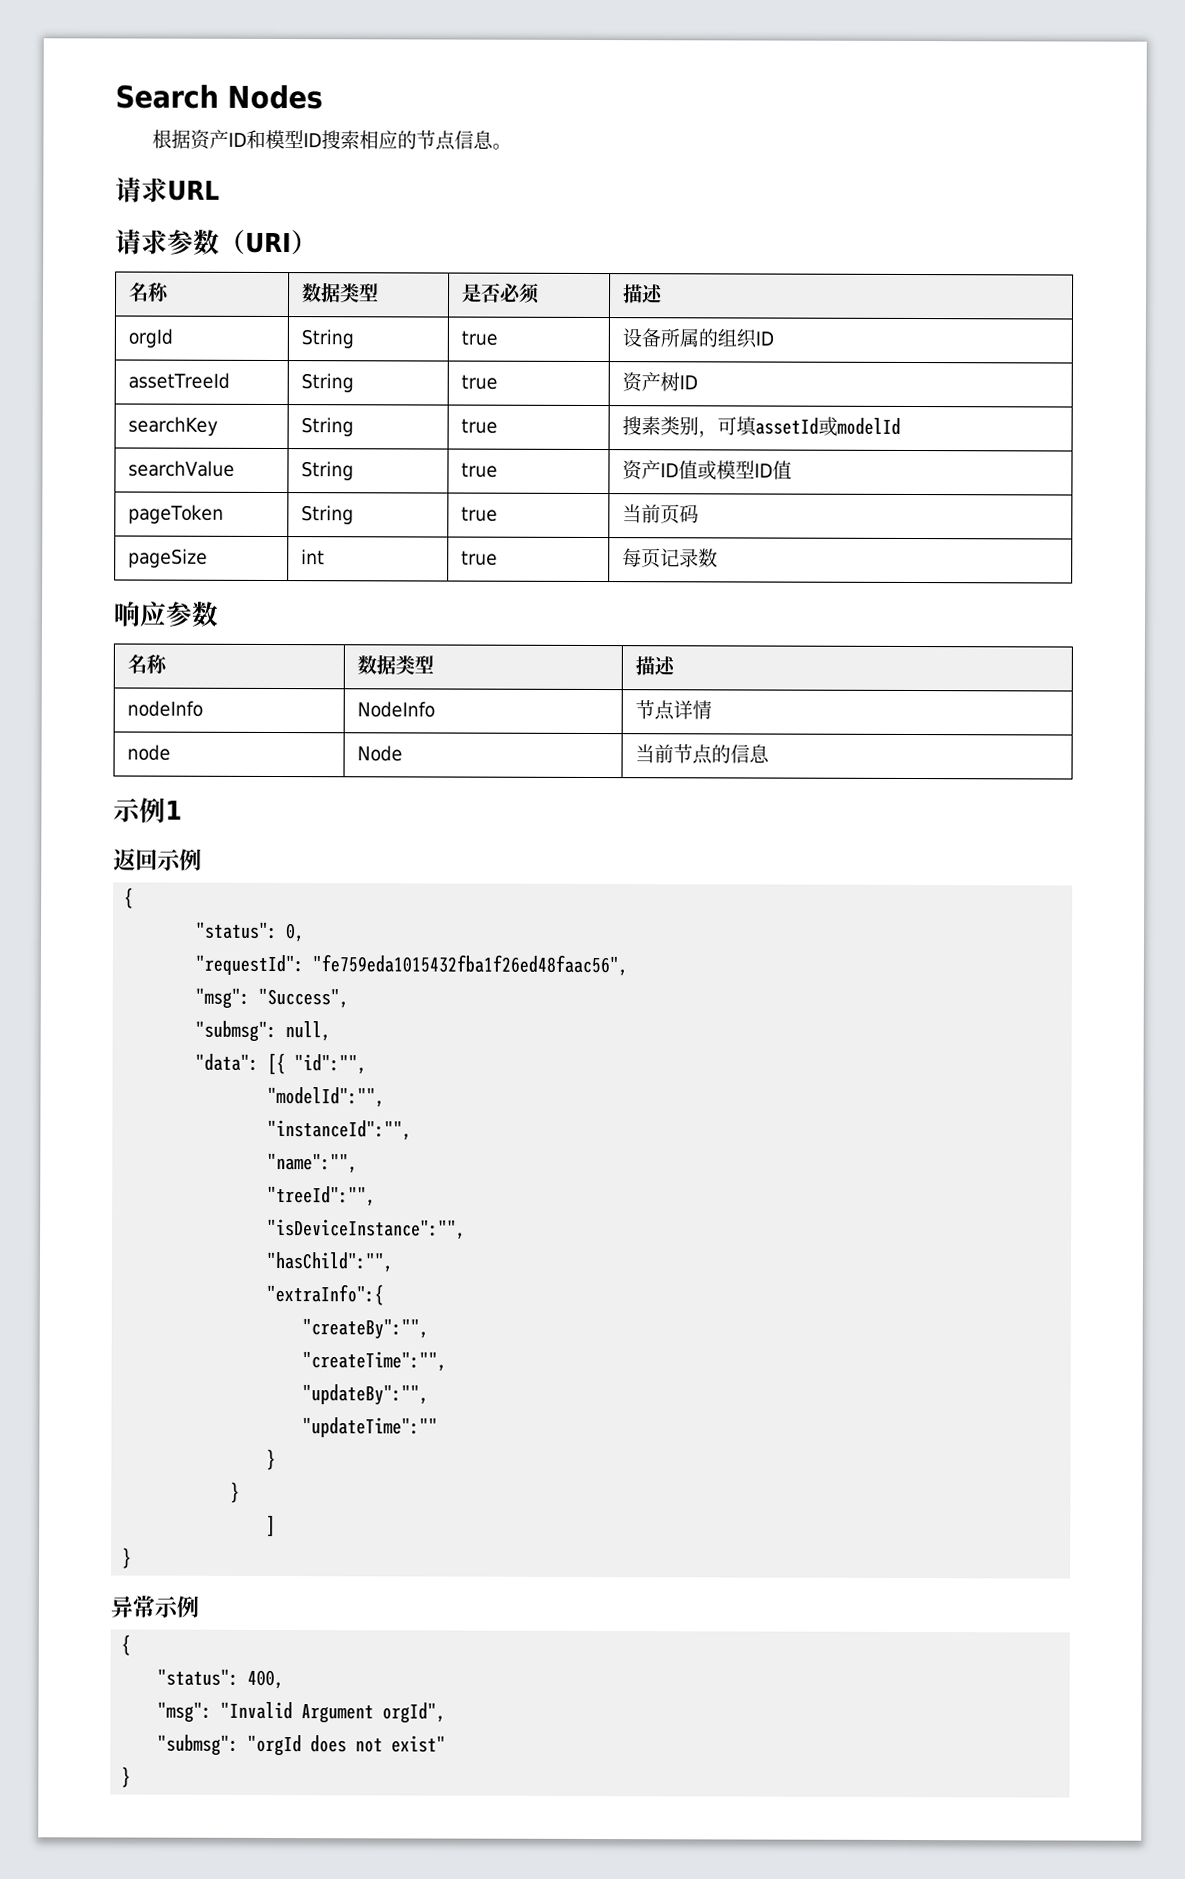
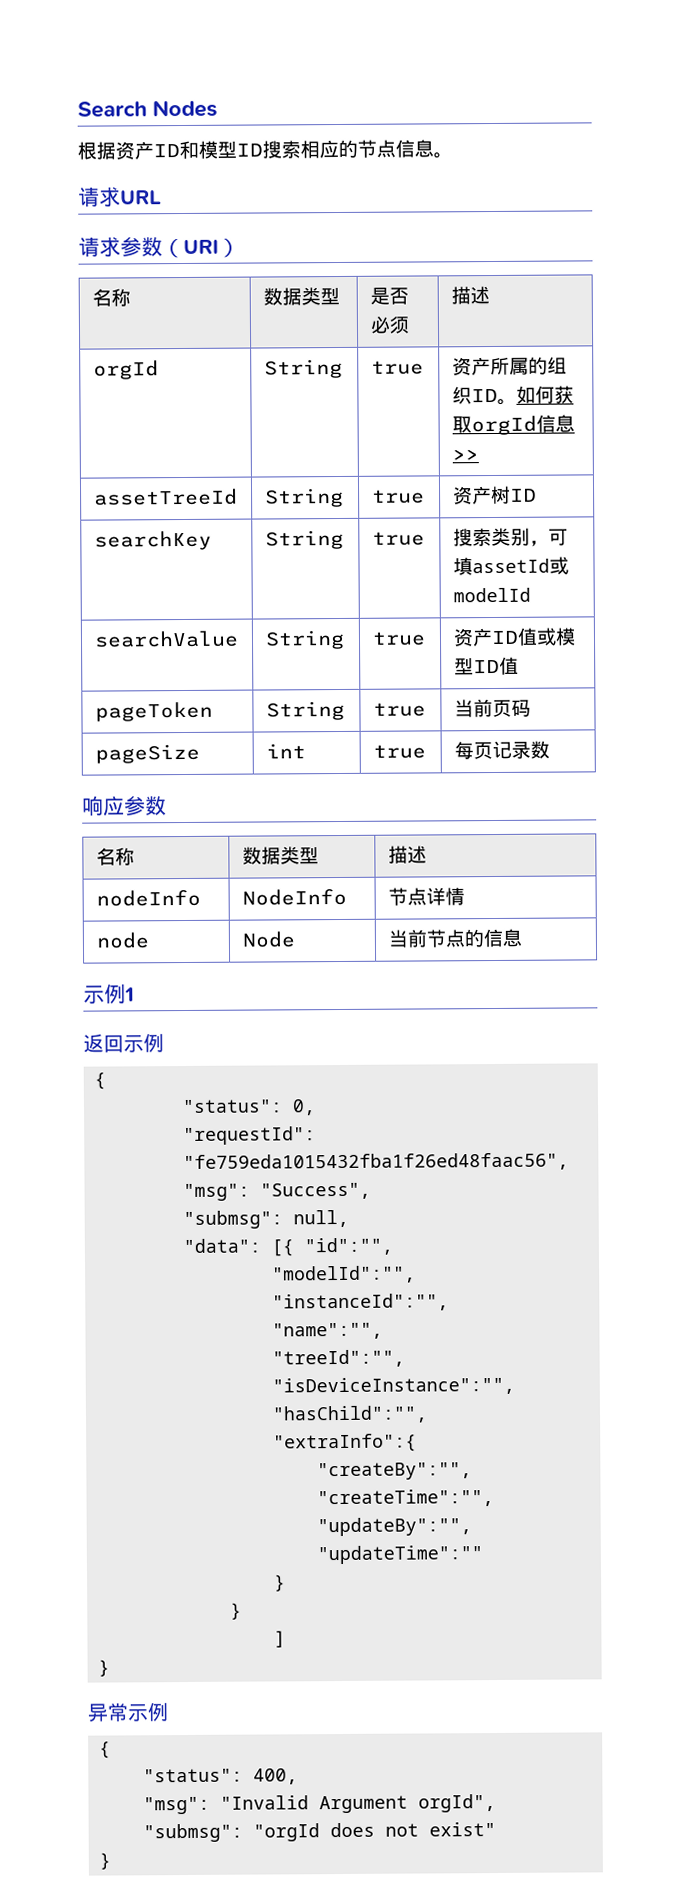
- orgId | String | true | 设备所属的组织ID
+ orgId | String | true | 资产所属的组织ID。如何获取orgId信息>>
- searchKey | String | true | 搜素类别，可填assetId或modelId
+ searchKey | String | true | 搜索类别，可填assetId或modelId

